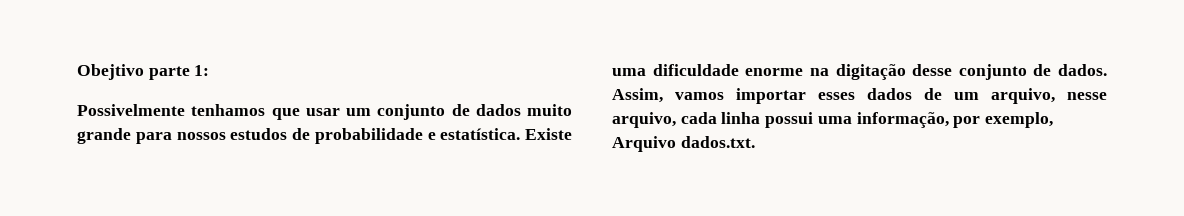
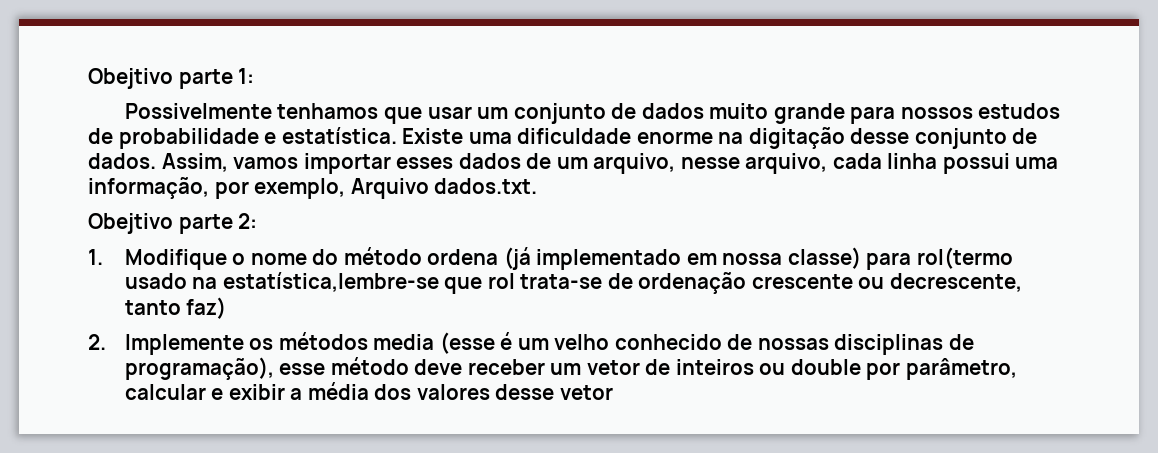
+ Obejtivo parte 2:
+ 1. Modifique o nome do método ordena (já implementado em nossa classe) para rol(termo usado na estatística,lembre-se que rol trata-se de ordenação crescente ou decrescente, tanto faz)
+ 2. Implemente os métodos media (esse é um velho conhecido de nossas disciplinas de programação), esse método deve receber um vetor de inteiros ou double por parâmetro, calcular e exibir a média dos valores desse vetor

